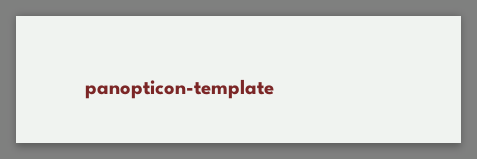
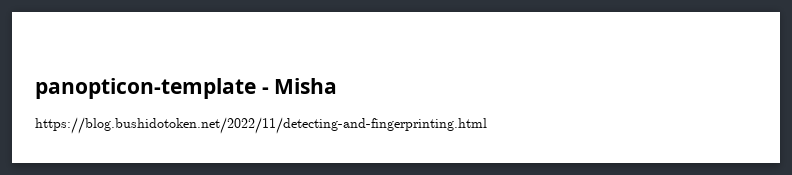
- panopticon-template
+ panopticon-template - Misha
+ https://blog.bushidotoken.net/2022/11/detecting-and-fingerprinting.html

